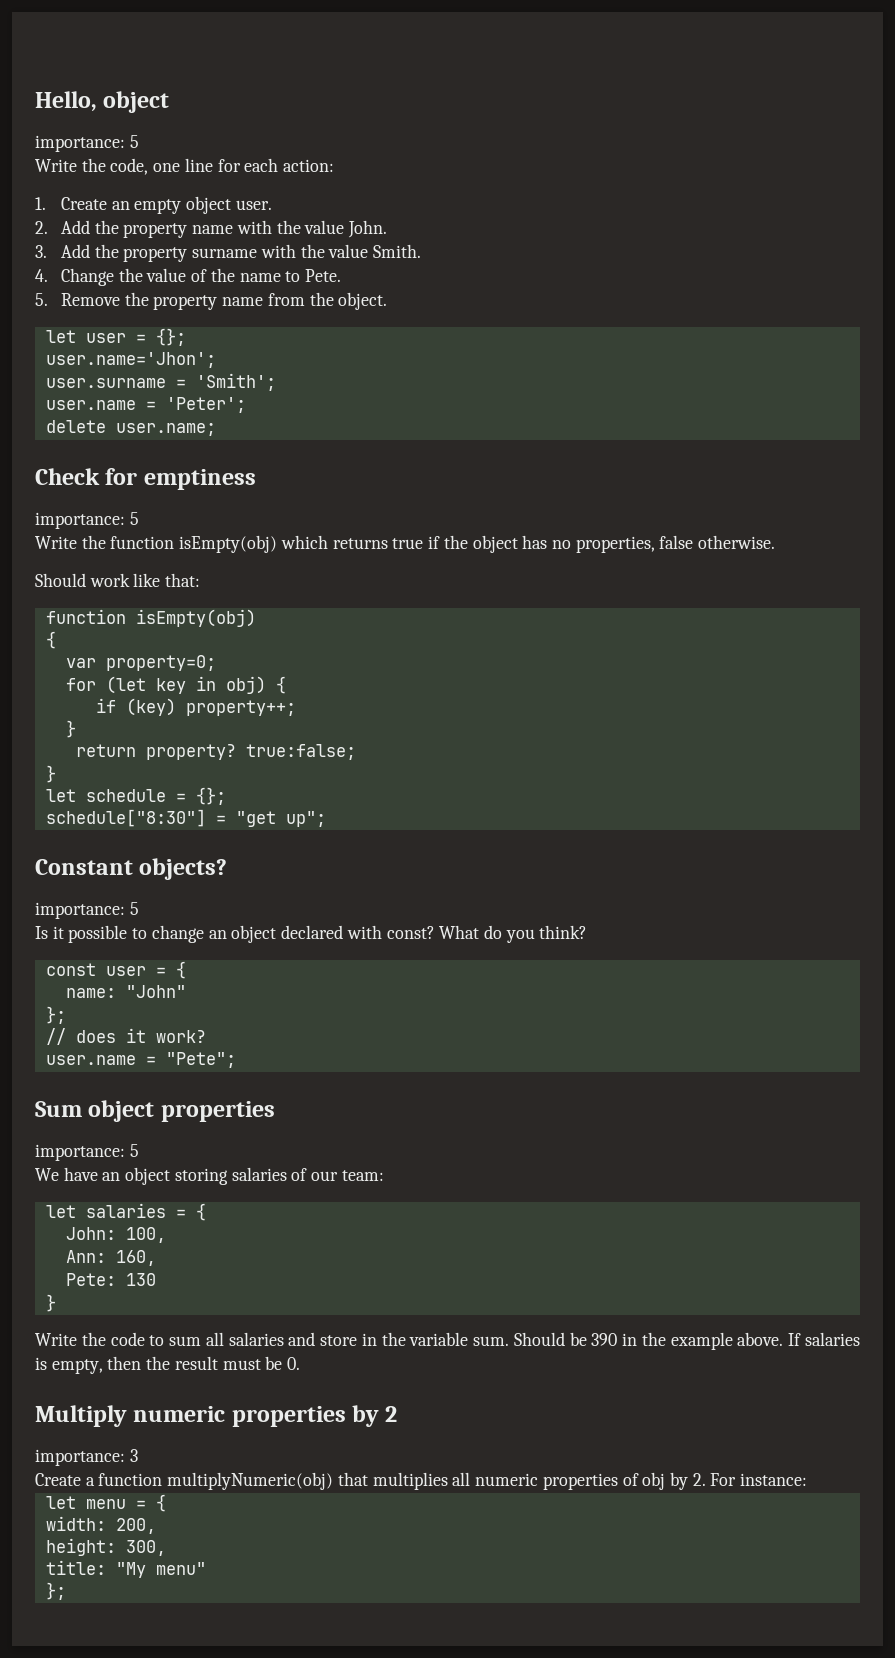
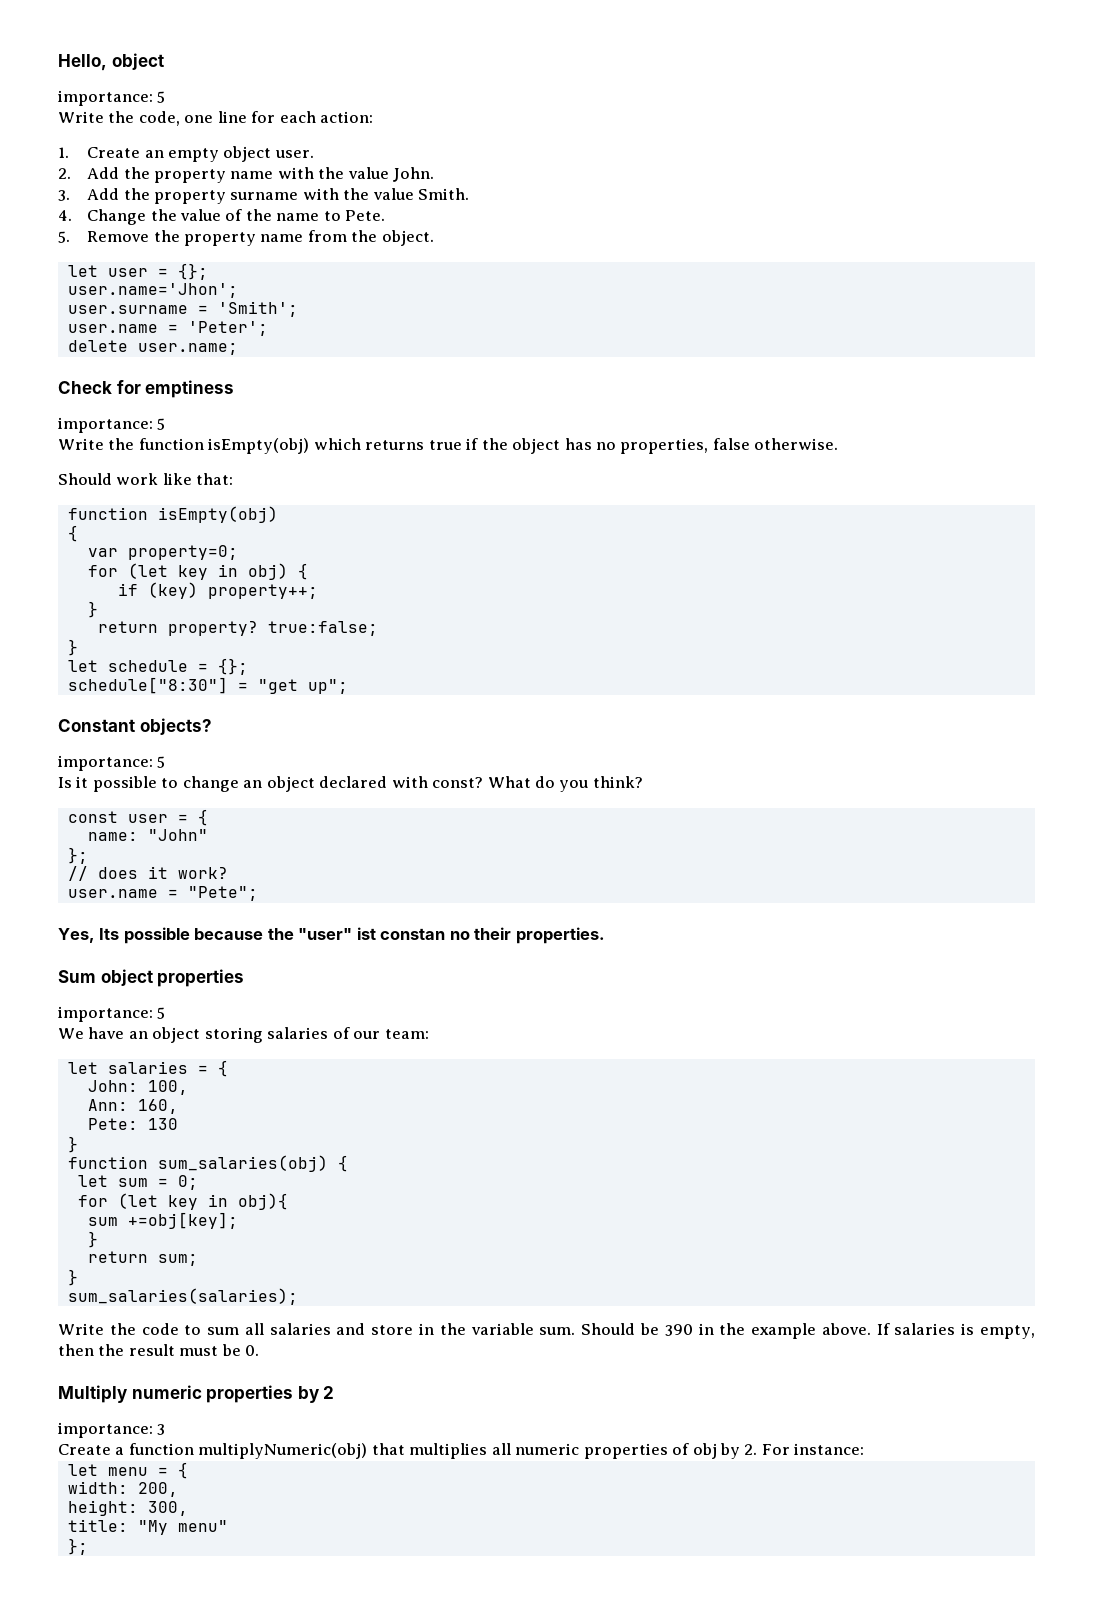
+ Yes, Its possible because the "user" ist constan no their properties.
+ function sum_salaries(obj) {
+ let sum = 0;
+ for (let key in obj){
+ sum +=obj[key];
+ }
+ return sum;
+ }
+ sum_salaries(salaries);

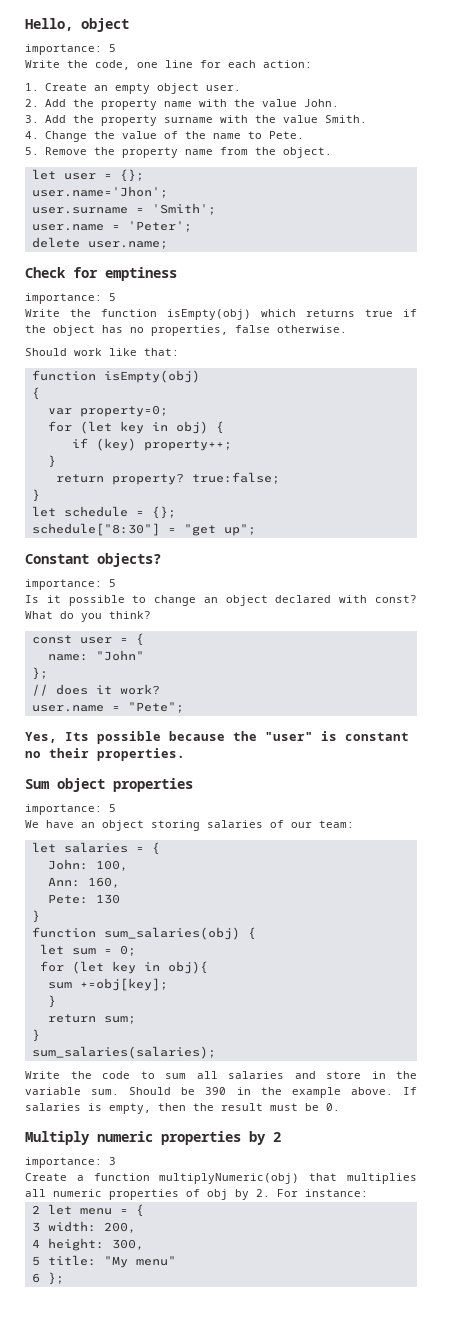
- Yes, Its possible because the "user" ist constan no their properties.
+ Yes, Its possible because the "user" is constant no their properties.
- let menu = {
+ 2 let menu = {
- width: 200,
+ 3 width: 200,
- height: 300,
+ 4 height: 300,
- title: "My menu"
- };
+ 5 title: "My menu"
+ 6 };

